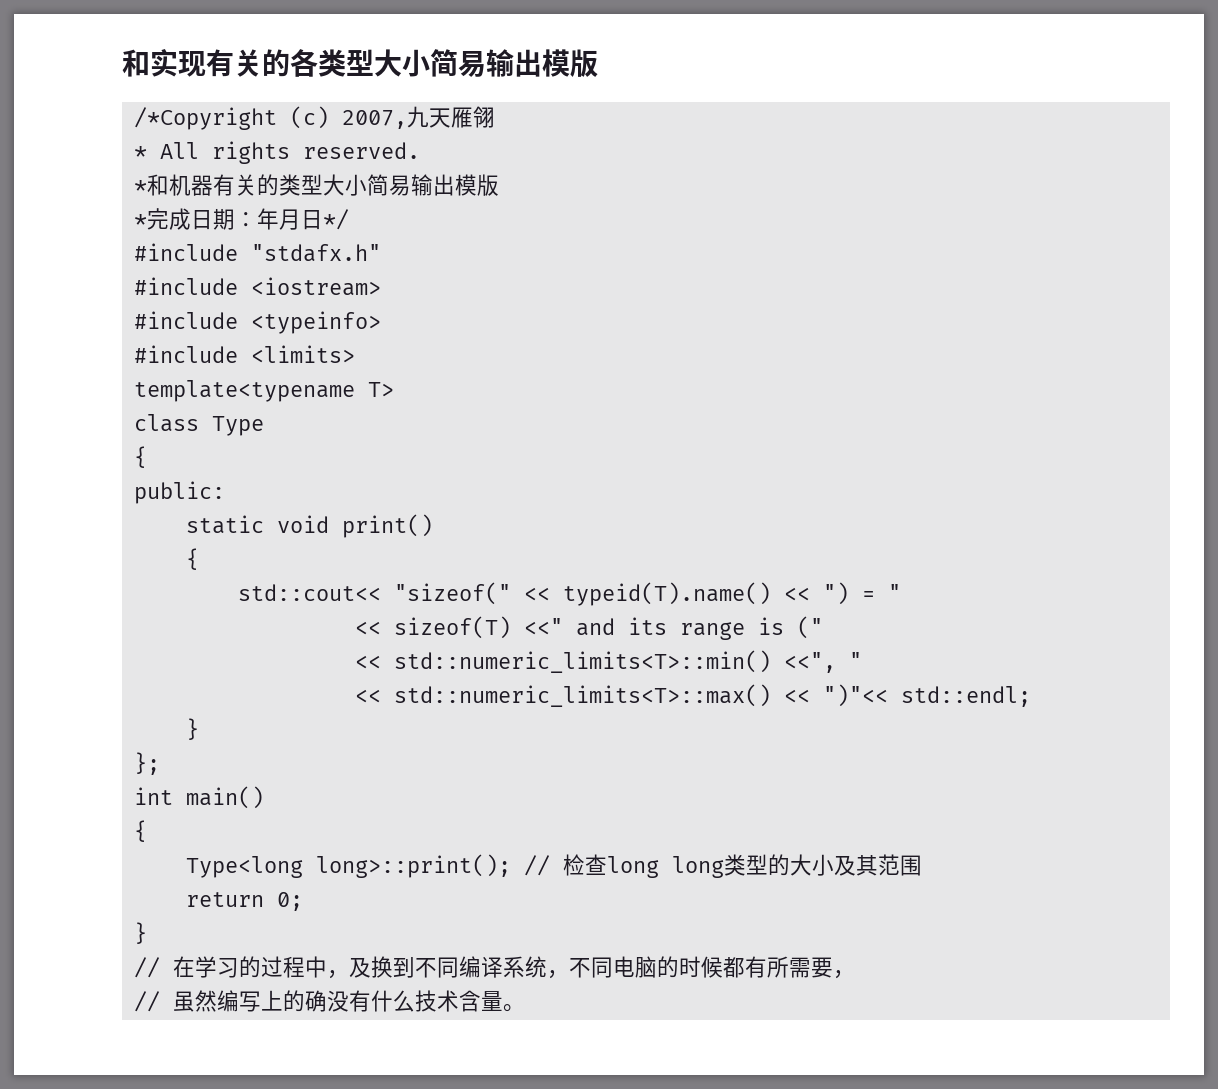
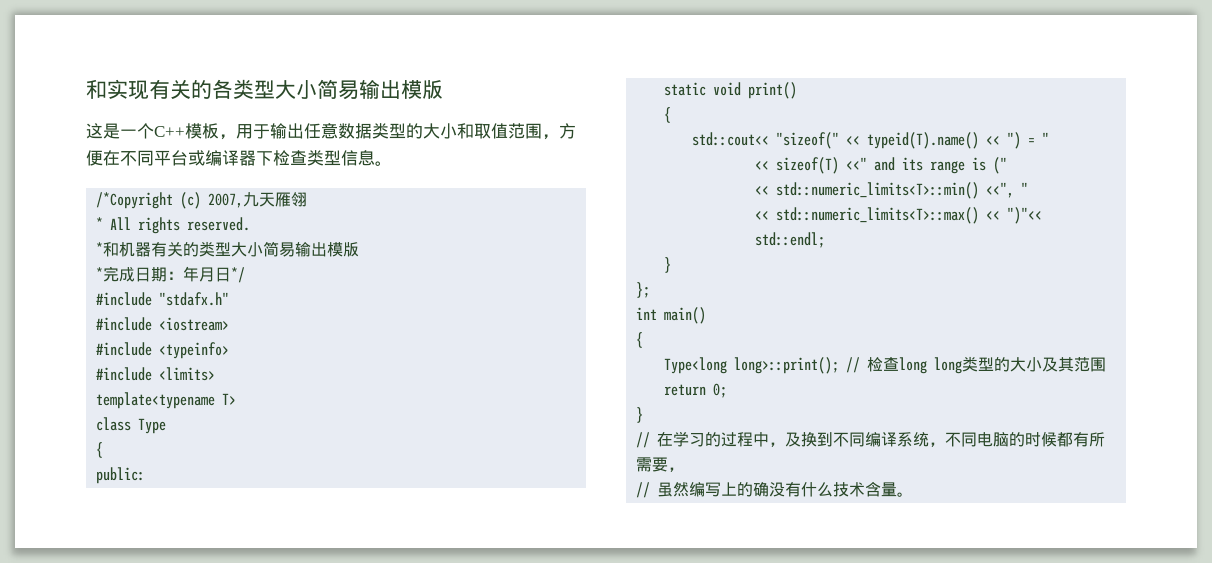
+ 这是一个C++模板，用于输出任意数据类型的大小和取值范围，方便在不同平台或编译器下检查类型信息。

